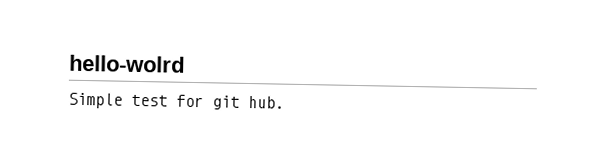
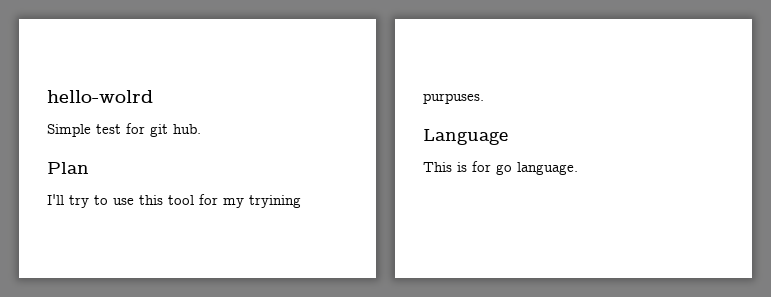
+ Plan
+ I'll try to use this tool for my tryining purpuses.
+ Language
+ This is for go language.

